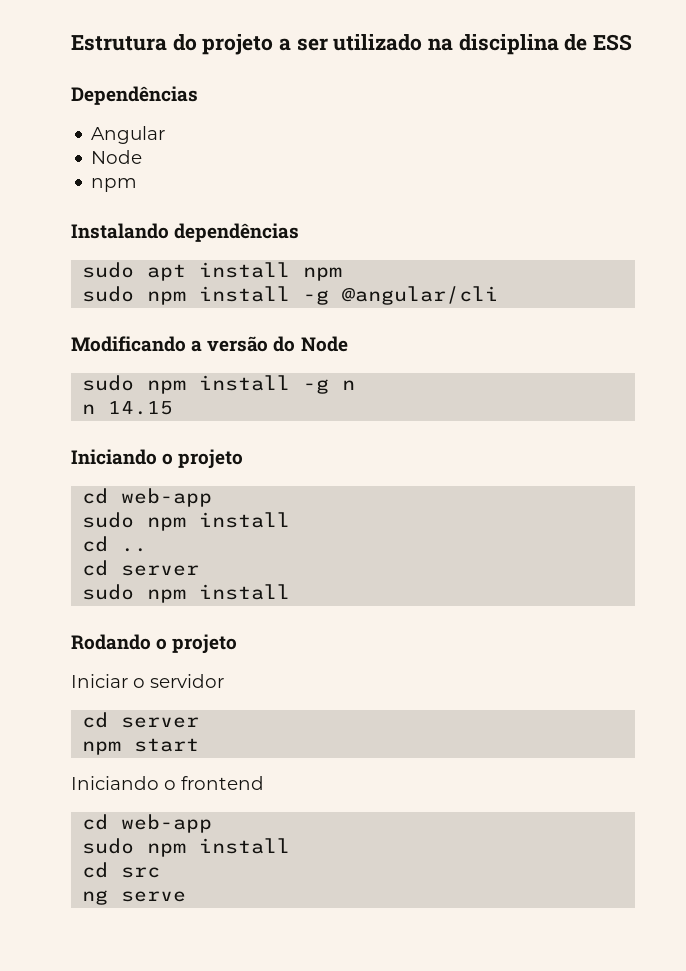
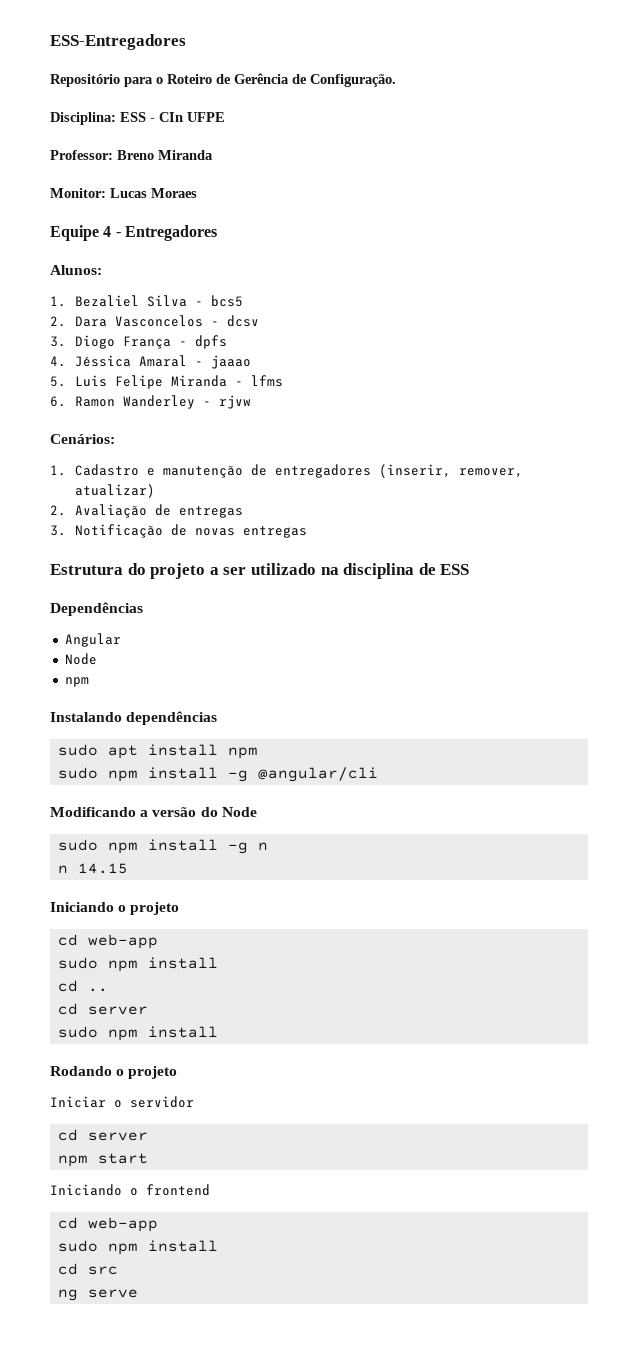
+ ESS-Entregadores
+ Repositório para o Roteiro de Gerência de Configuração.
+ Disciplina: ESS - CIn UFPE
+ Professor: Breno Miranda
+ Monitor: Lucas Moraes
+ Equipe 4 - Entregadores
+ Alunos:
+ 1. Bezaliel Silva - bcs5
+ 2. Dara Vasconcelos - dcsv
+ 3. Diogo França - dpfs
+ 4. Jéssica Amaral - jaaao
+ 5. Luis Felipe Miranda - lfms
+ 6. Ramon Wanderley - rjvw
+ Cenários:
+ 1. Cadastro e manutenção de entregadores (inserir, remover, atualizar)
+ 2. Avaliação de entregas
+ 3. Notificação de novas entregas

